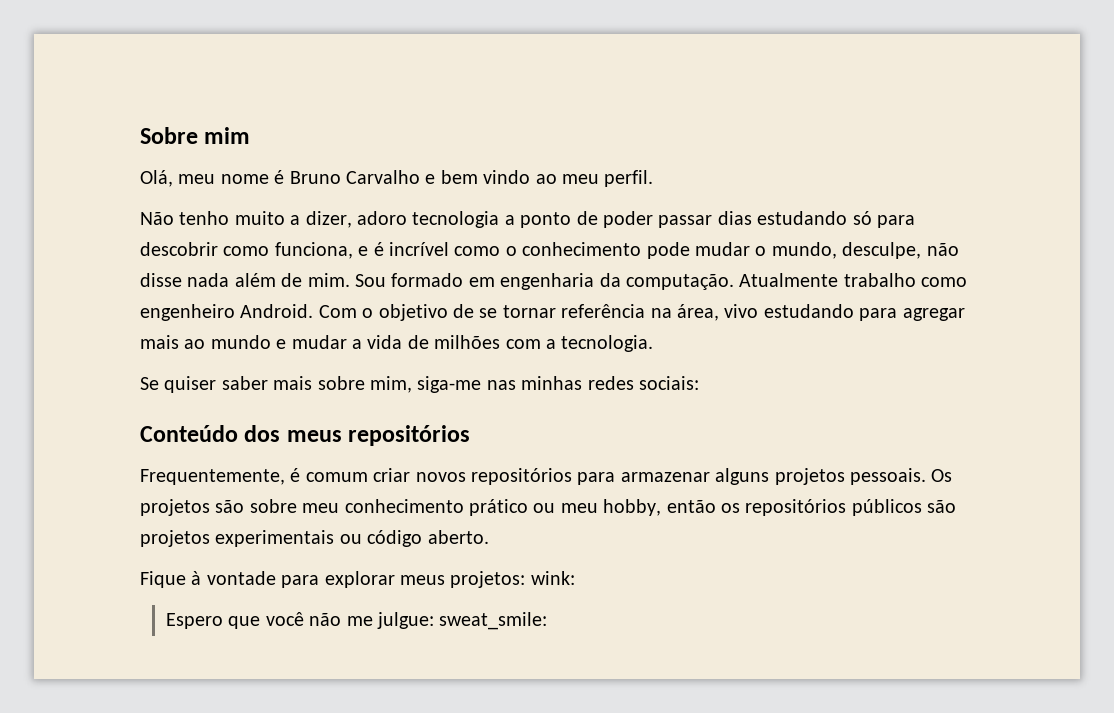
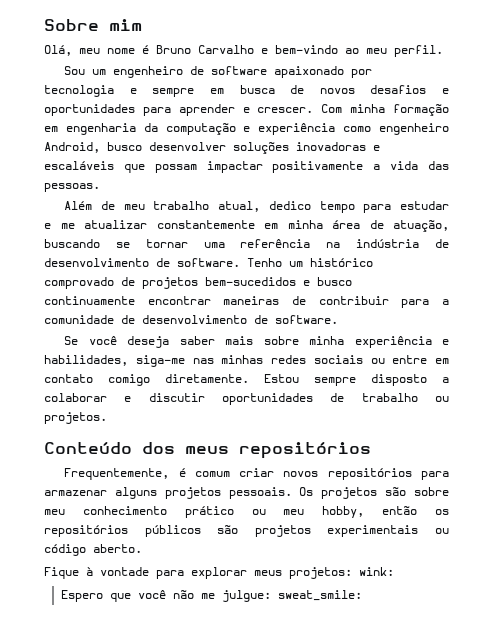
- Olá, meu nome é Bruno Carvalho e bem vindo ao meu perfil.
+ Olá, meu nome é Bruno Carvalho e bem-vindo ao meu perfil.
- Não tenho muito a dizer, adoro tecnologia a ponto de poder passar dias estudando só para descobrir como funciona, e é incrível como o conhecimento pode mudar o mundo, desculpe, não disse nada além de mim. Sou formado em engenharia da computação. Atualmente trabalho como engenheiro Android. Com o objetivo de se tornar referência na área, vivo estudando para agregar mais ao mundo e mudar a vida de milhões com a tecnologia.
+ Sou um engenheiro de software apaixonado por tecnologia e sempre em busca de novos desafios e oportunidades para aprender e crescer. Com minha formação em engenharia da computação e experiência como engenheiro Android, busco desenvolver soluções inovadoras e escaláveis que possam impactar positivamente a vida das pessoas.
+ Além de meu trabalho atual, dedico tempo para estudar e me atualizar constantemente em minha área de atuação, buscando se tornar uma referência na indústria de desenvolvimento de software. Tenho um histórico comprovado de projetos bem-sucedidos e busco continuamente encontrar maneiras de contribuir para a comunidade de desenvolvimento de software.
- Se quiser saber mais sobre mim, siga-me nas minhas redes sociais:
+ Se você deseja saber mais sobre minha experiência e habilidades, siga-me nas minhas redes sociais ou entre em contato comigo diretamente. Estou sempre disposto a colaborar e discutir oportunidades de trabalho ou projetos.

